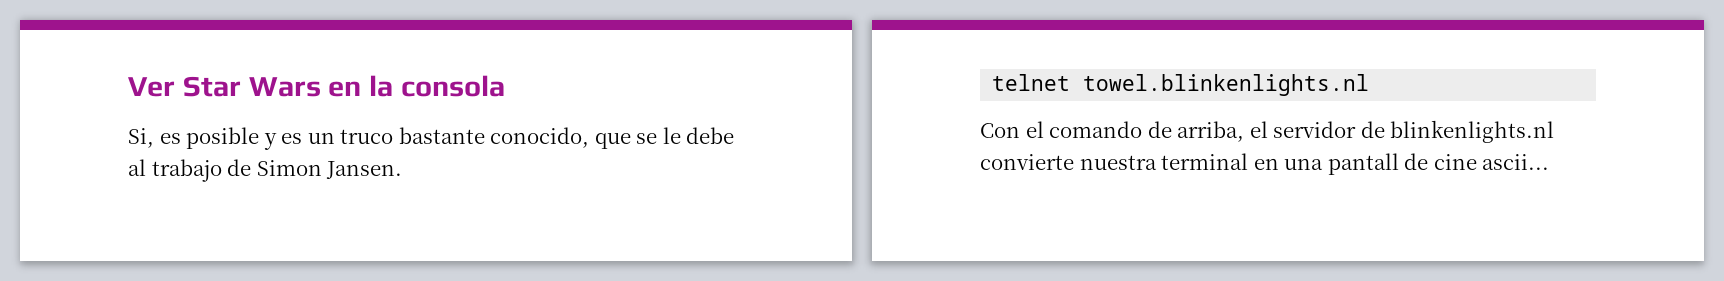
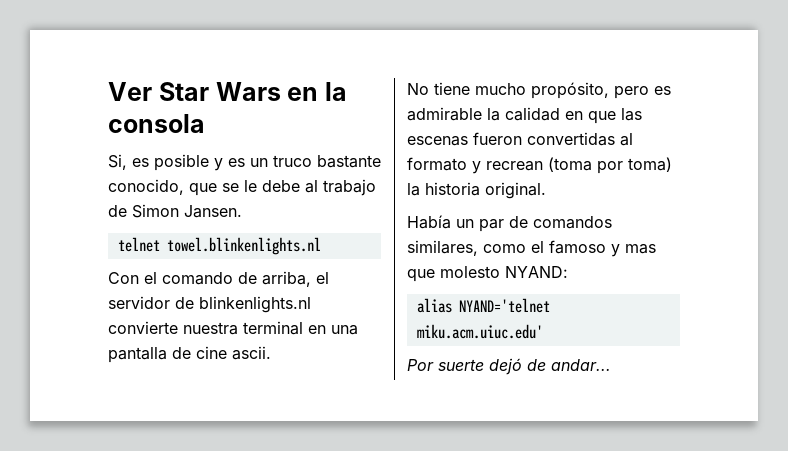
- Con el comando de arriba, el servidor de blinkenlights.nl convierte nuestra terminal en una pantall de cine ascii...
+ Con el comando de arriba, el servidor de blinkenlights.nl convierte nuestra terminal en una pantalla de cine ascii.
+ No tiene mucho propósito, pero es admirable la calidad en que las escenas fueron convertidas al formato y recrean (toma por toma) la historia original.
+ Había un par de comandos similares, como el famoso y mas que molesto NYAND:
+ alias NYAND='telnet miku.acm.uiuc.edu'
+ Por suerte dejó de andar...

